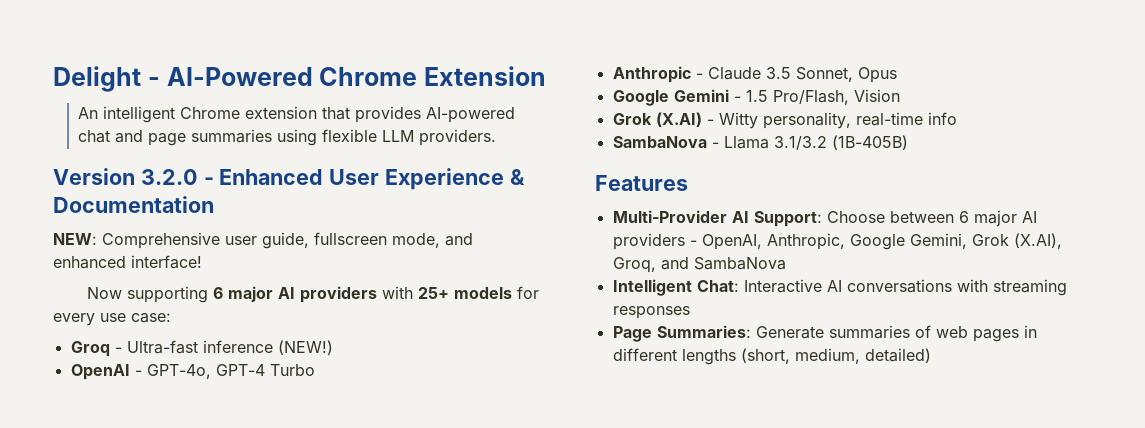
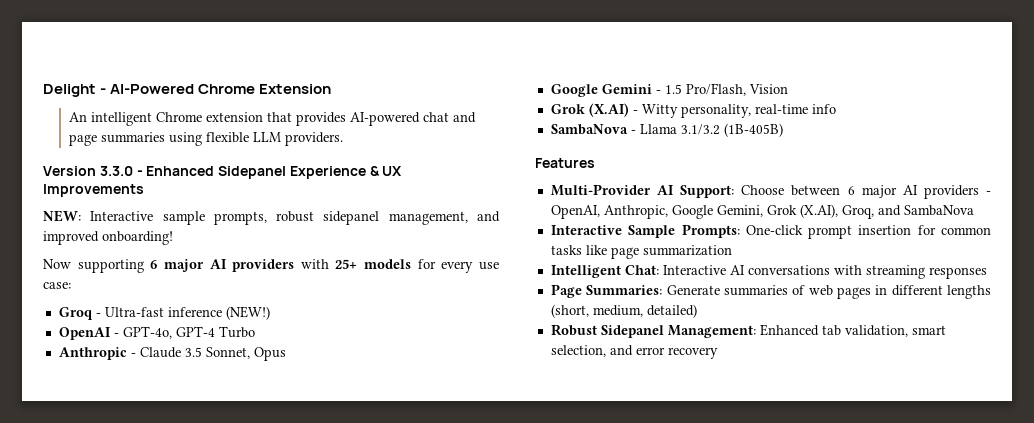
- Version 3.2.0 - Enhanced User Experience & Documentation
+ Version 3.3.0 - Enhanced Sidepanel Experience & UX Improvements
- NEW: Comprehensive user guide, fullscreen mode, and enhanced interface!
+ NEW: Interactive sample prompts, robust sidepanel management, and improved onboarding!
+ Interactive Sample Prompts: One-click prompt insertion for common tasks like page summarization
+ Robust Sidepanel Management: Enhanced tab validation, smart selection, and error recovery

